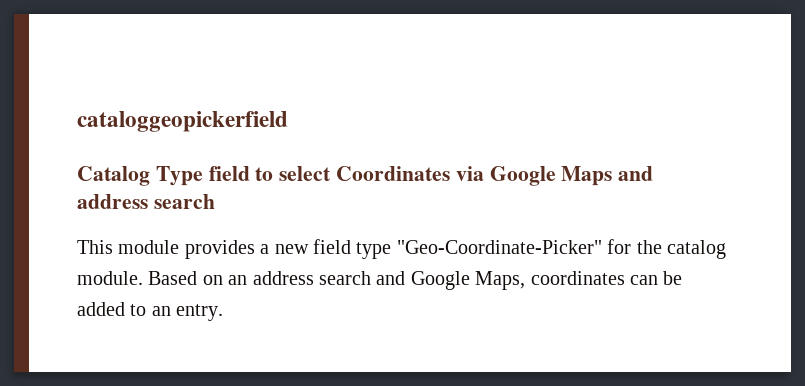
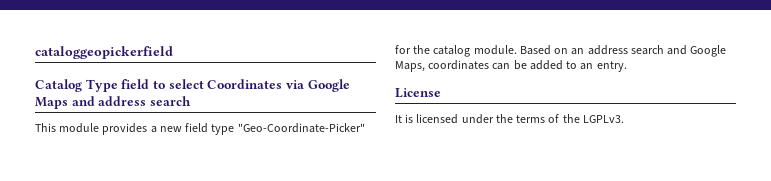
+ License
+ It is licensed under the terms of the LGPLv3.

